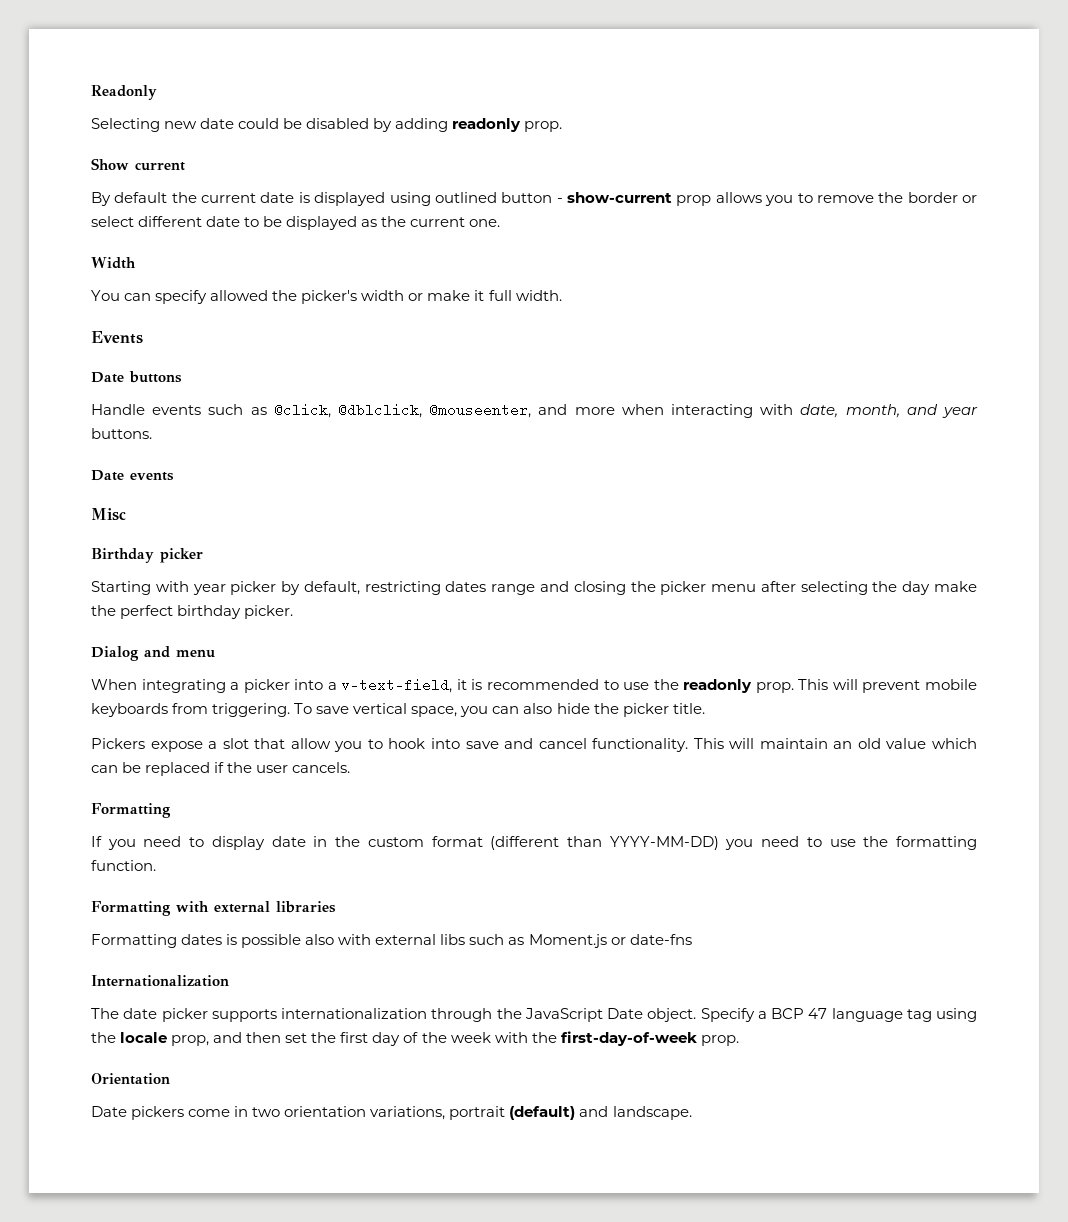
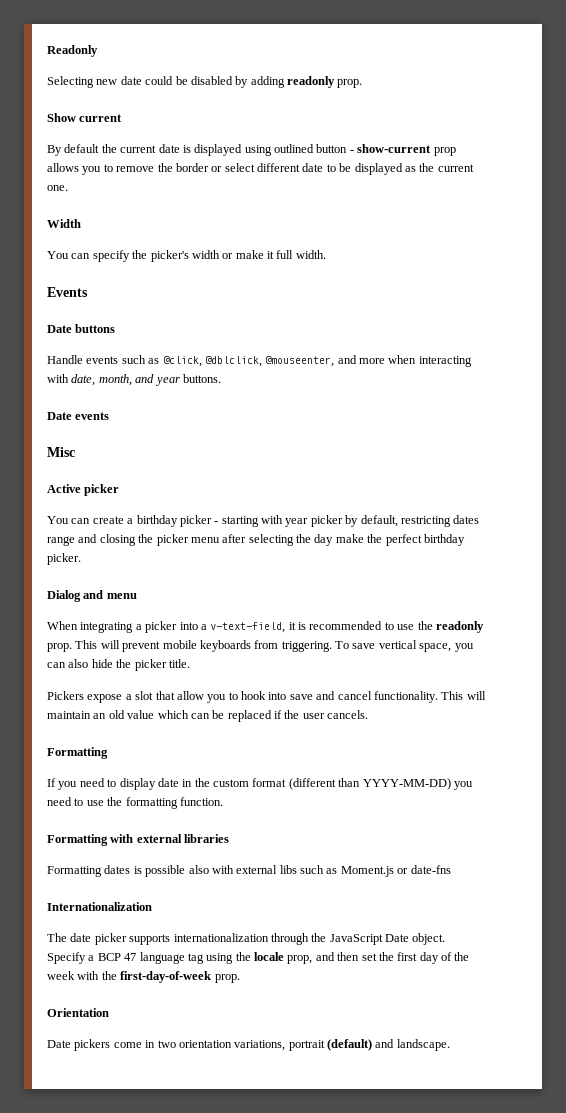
- You can specify allowed the picker's width or make it full width.
+ You can specify the picker's width or make it full width.
- Birthday picker
+ Active picker
- Starting with year picker by default, restricting dates range and closing the picker menu after selecting the day make the perfect birthday picker.
+ You can create a birthday picker - starting with year picker by default, restricting dates range and closing the picker menu after selecting the day make the perfect birthday picker.

